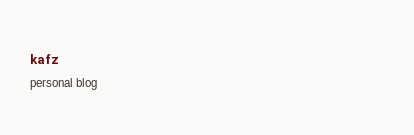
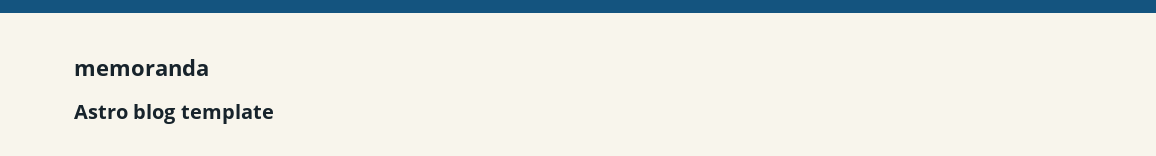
- kafz
- personal blog
+ memoranda
+ Astro blog template

